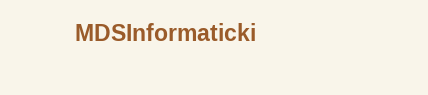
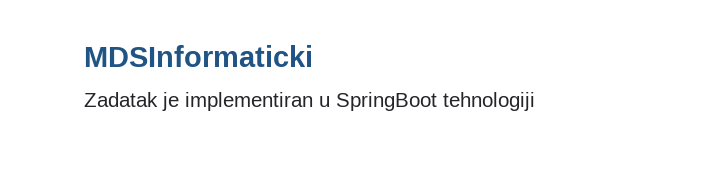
+ Zadatak je implementiran u SpringBoot tehnologiji

